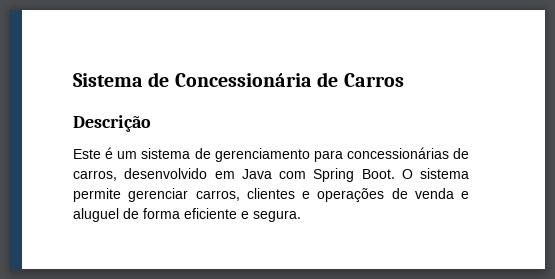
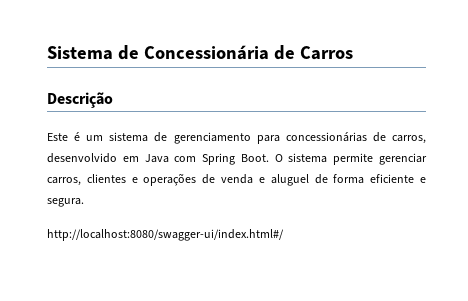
+ http://localhost:8080/swagger-ui/index.html#/

